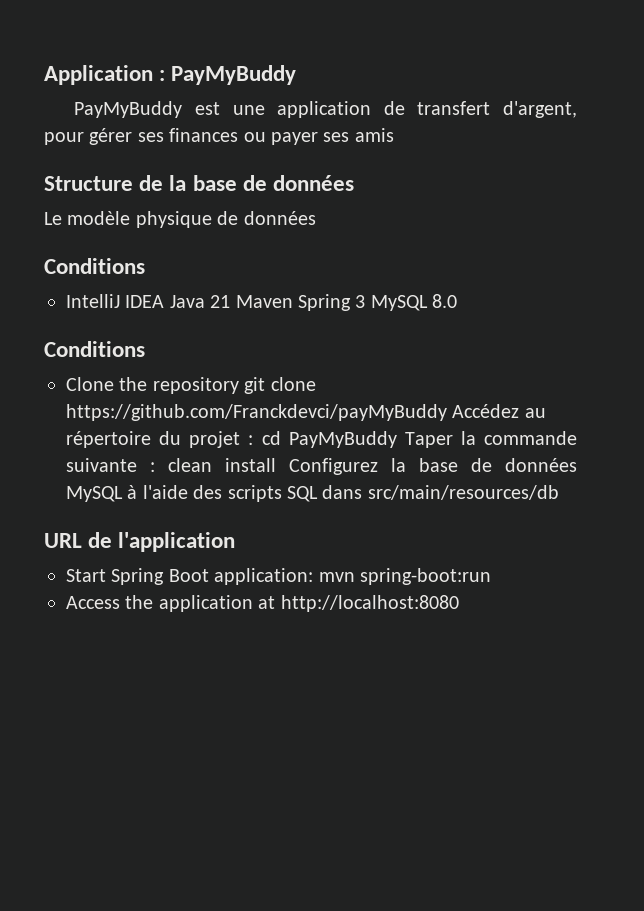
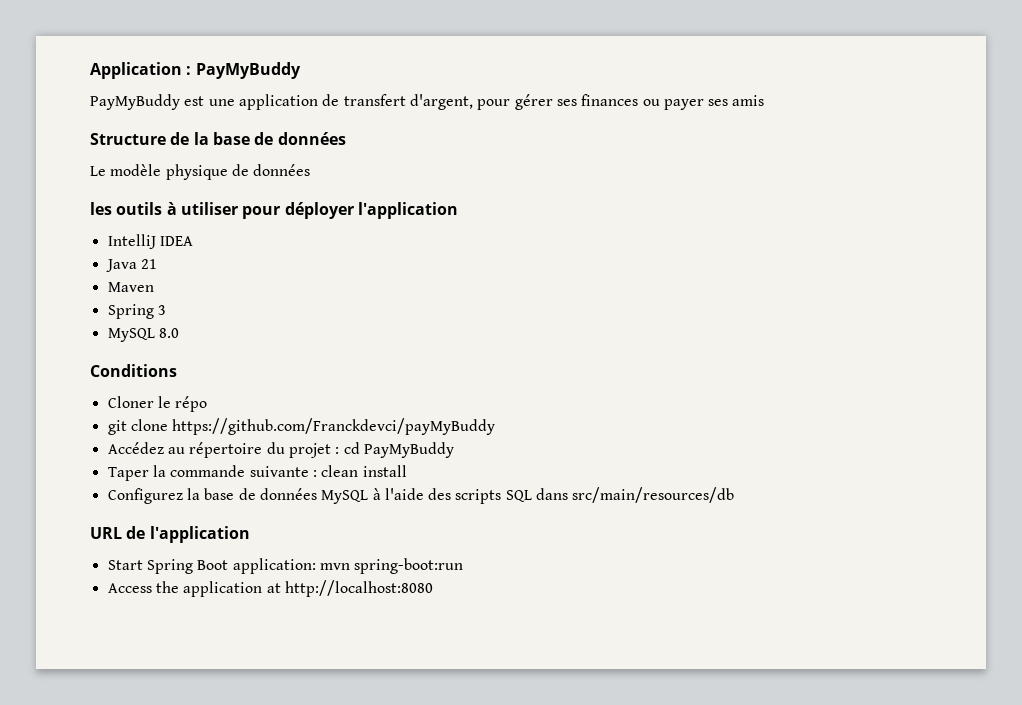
  Le modèle physique de données
- Conditions
+ les outils à utiliser pour déployer l'application
- IntelliJ IDEA Java 21 Maven Spring 3 MySQL 8.0
+ IntelliJ IDEA
+ Java 21
+ Maven
+ Spring 3
+ MySQL 8.0
- Clone the repository git clone https://github.com/Franckdevci/payMyBuddy Accédez au répertoire du projet : cd PayMyBuddy Taper la commande suivante : clean install Configurez la base de données MySQL à l'aide des scripts SQL dans src/main/resources/db
+ Cloner le répo
+ git clone https://github.com/Franckdevci/payMyBuddy
+ Accédez au répertoire du projet : cd PayMyBuddy
+ Taper la commande suivante : clean install
+ Configurez la base de données MySQL à l'aide des scripts SQL dans src/main/resources/db

